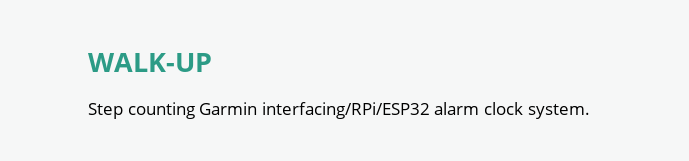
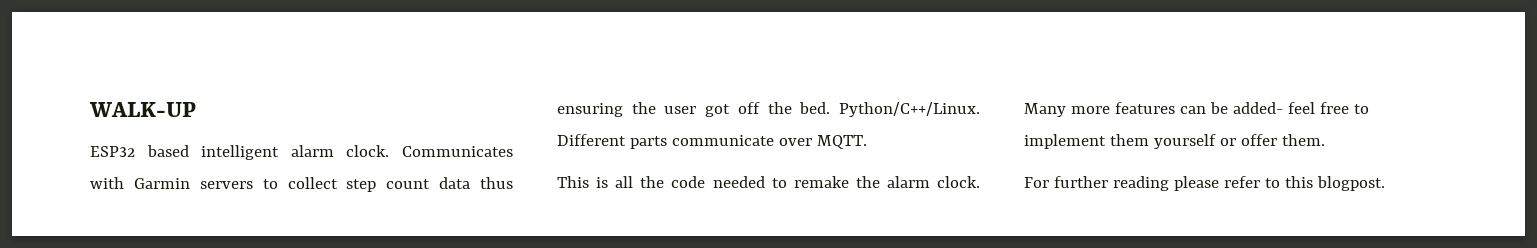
- Step counting Garmin interfacing/RPi/ESP32 alarm clock system.
+ ESP32 based intelligent alarm clock. Communicates with Garmin servers to collect step count data thus ensuring the user got off the bed. Python/C++/Linux. Different parts communicate over MQTT.
+ This is all the code needed to remake the alarm clock. Many more features can be added- feel free to implement them yourself or offer them.
+ For further reading please refer to this blogpost.

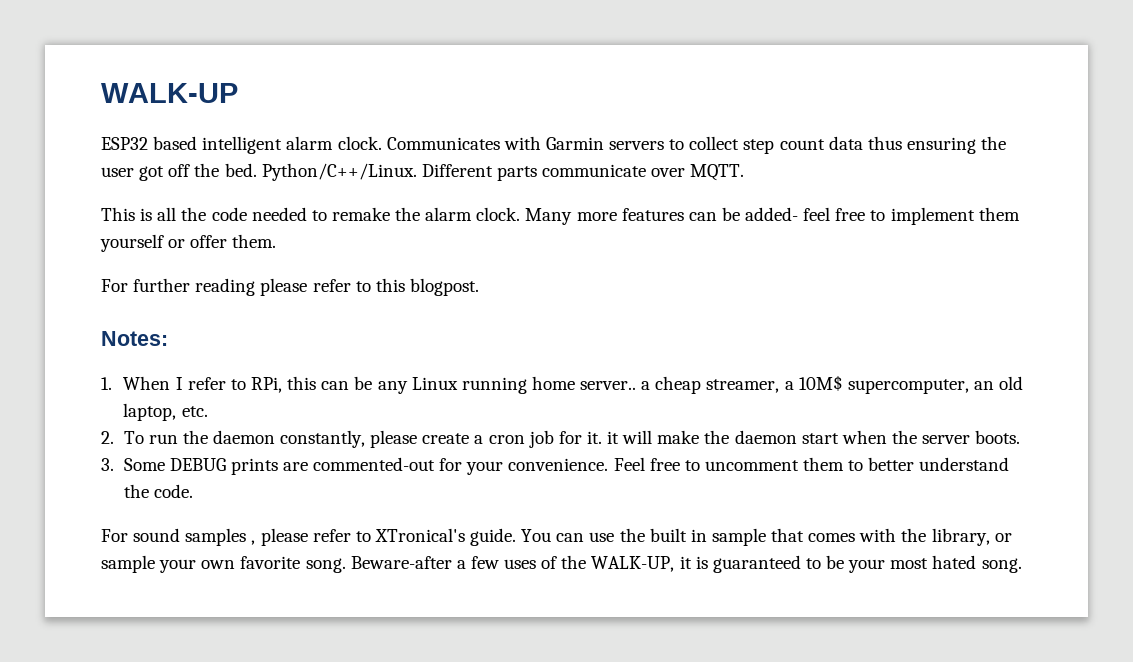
+ Notes:
+ 1. When I refer to RPi, this can be any Linux running home server.. a cheap streamer, a 10M$ supercomputer, an old laptop, etc.
+ 2. To run the daemon constantly, please create a cron job for it. it will make the daemon start when the server boots.
+ 3. Some DEBUG prints are commented-out for your convenience. Feel free to uncomment them to better understand the code.
+ For sound samples , please refer to XTronical's guide. You can use the built in sample that comes with the library, or sample your own favorite song. Beware-after a few uses of the WALK-UP, it is guaranteed to be your most hated song.

